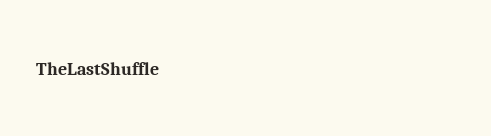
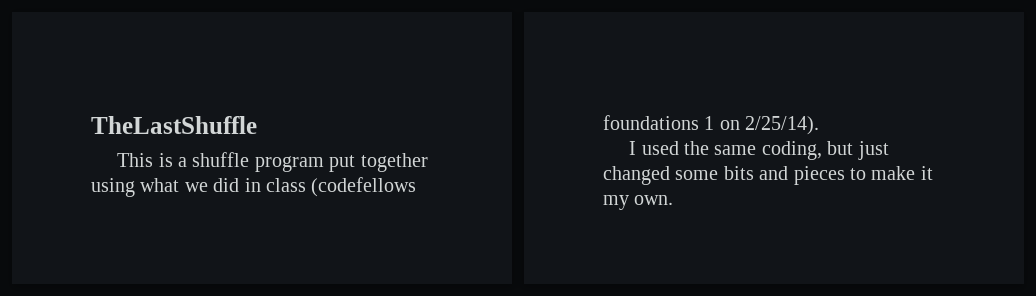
+ This is a shuffle program put together using what we did in class (codefellows foundations 1 on 2/25/14).
+ I used the same coding, but just changed some bits and pieces to make it my own.

